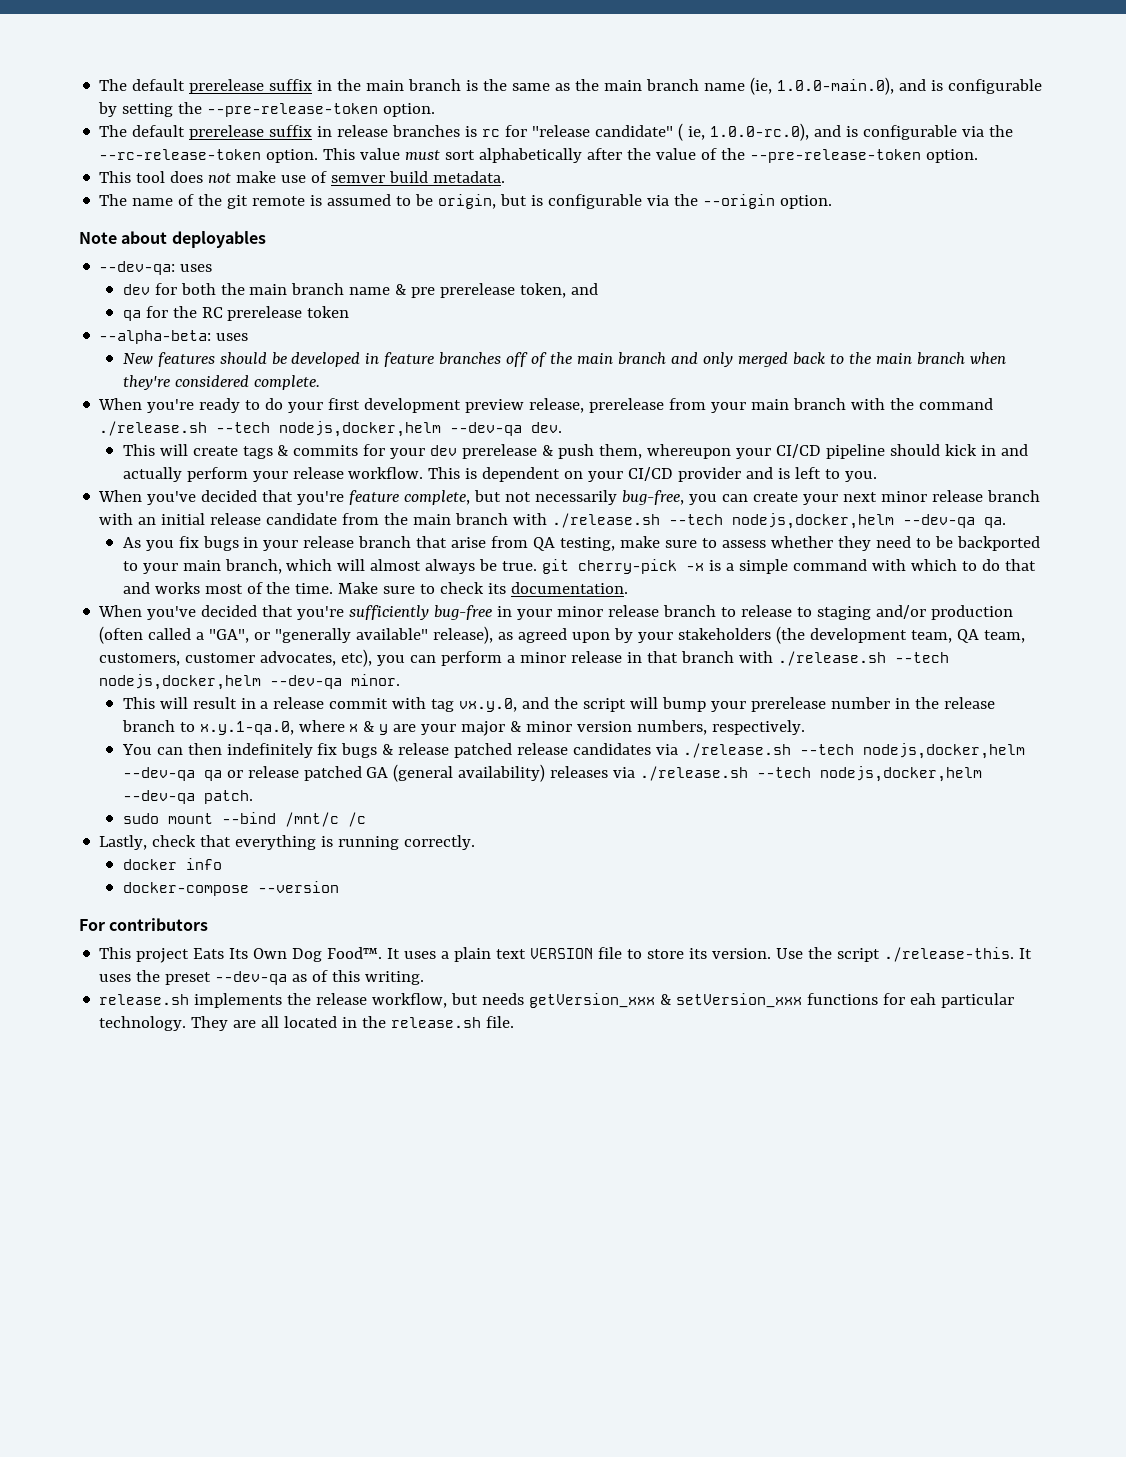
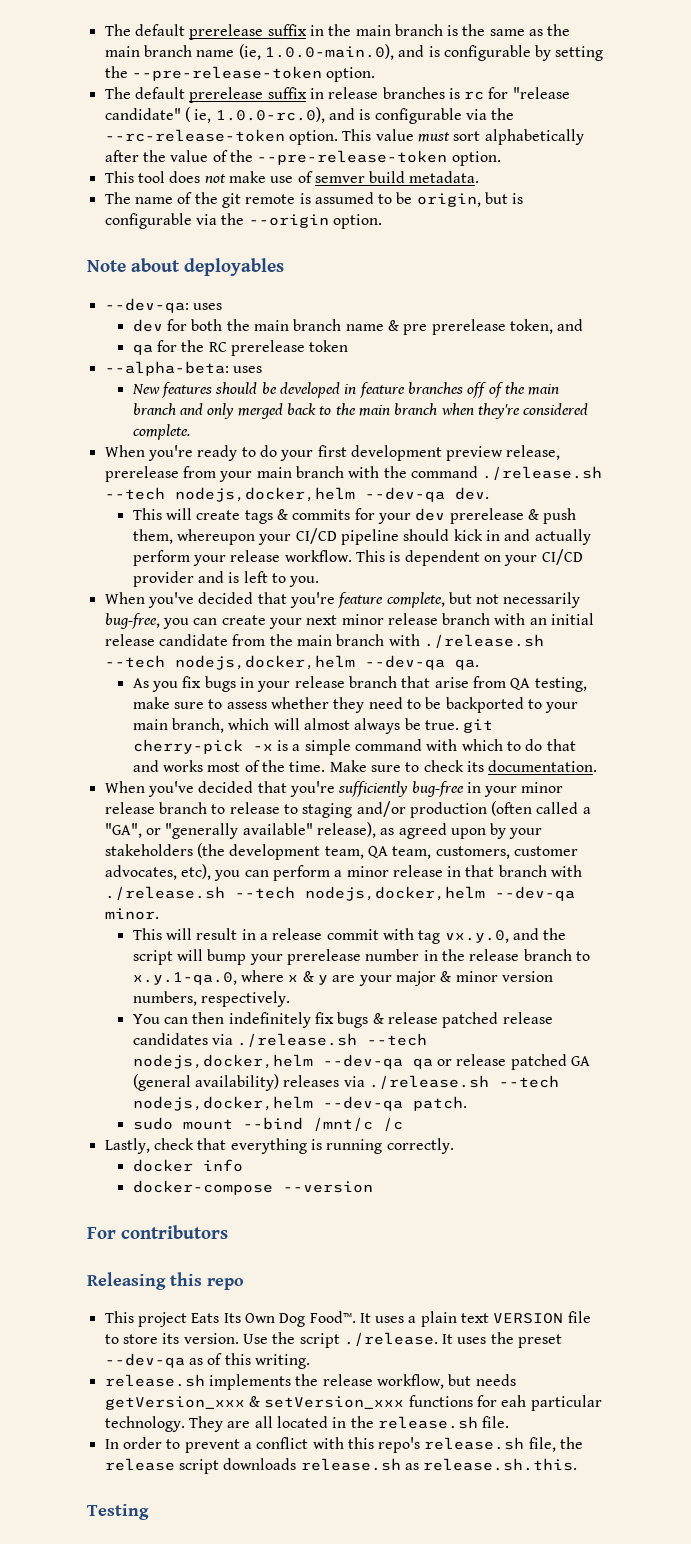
+ Releasing this repo
- Use the script ./release-this. It uses the preset --dev-qa as of this writing.
+ Use the script ./release. It uses the preset --dev-qa as of this writing.
+ In order to prevent a conflict with this repo's release.sh file, the release script downloads release.sh as release.sh.this.
+ Testing

